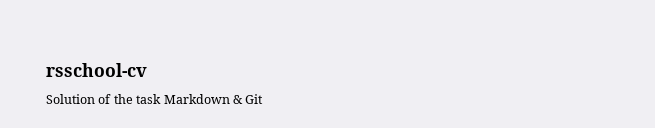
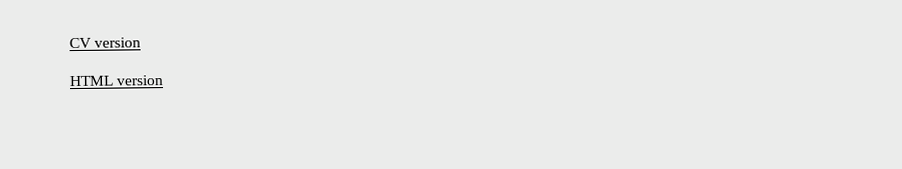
- rsschool-cv
- Solution of the task Markdown & Git
+ CV version
+ HTML version

